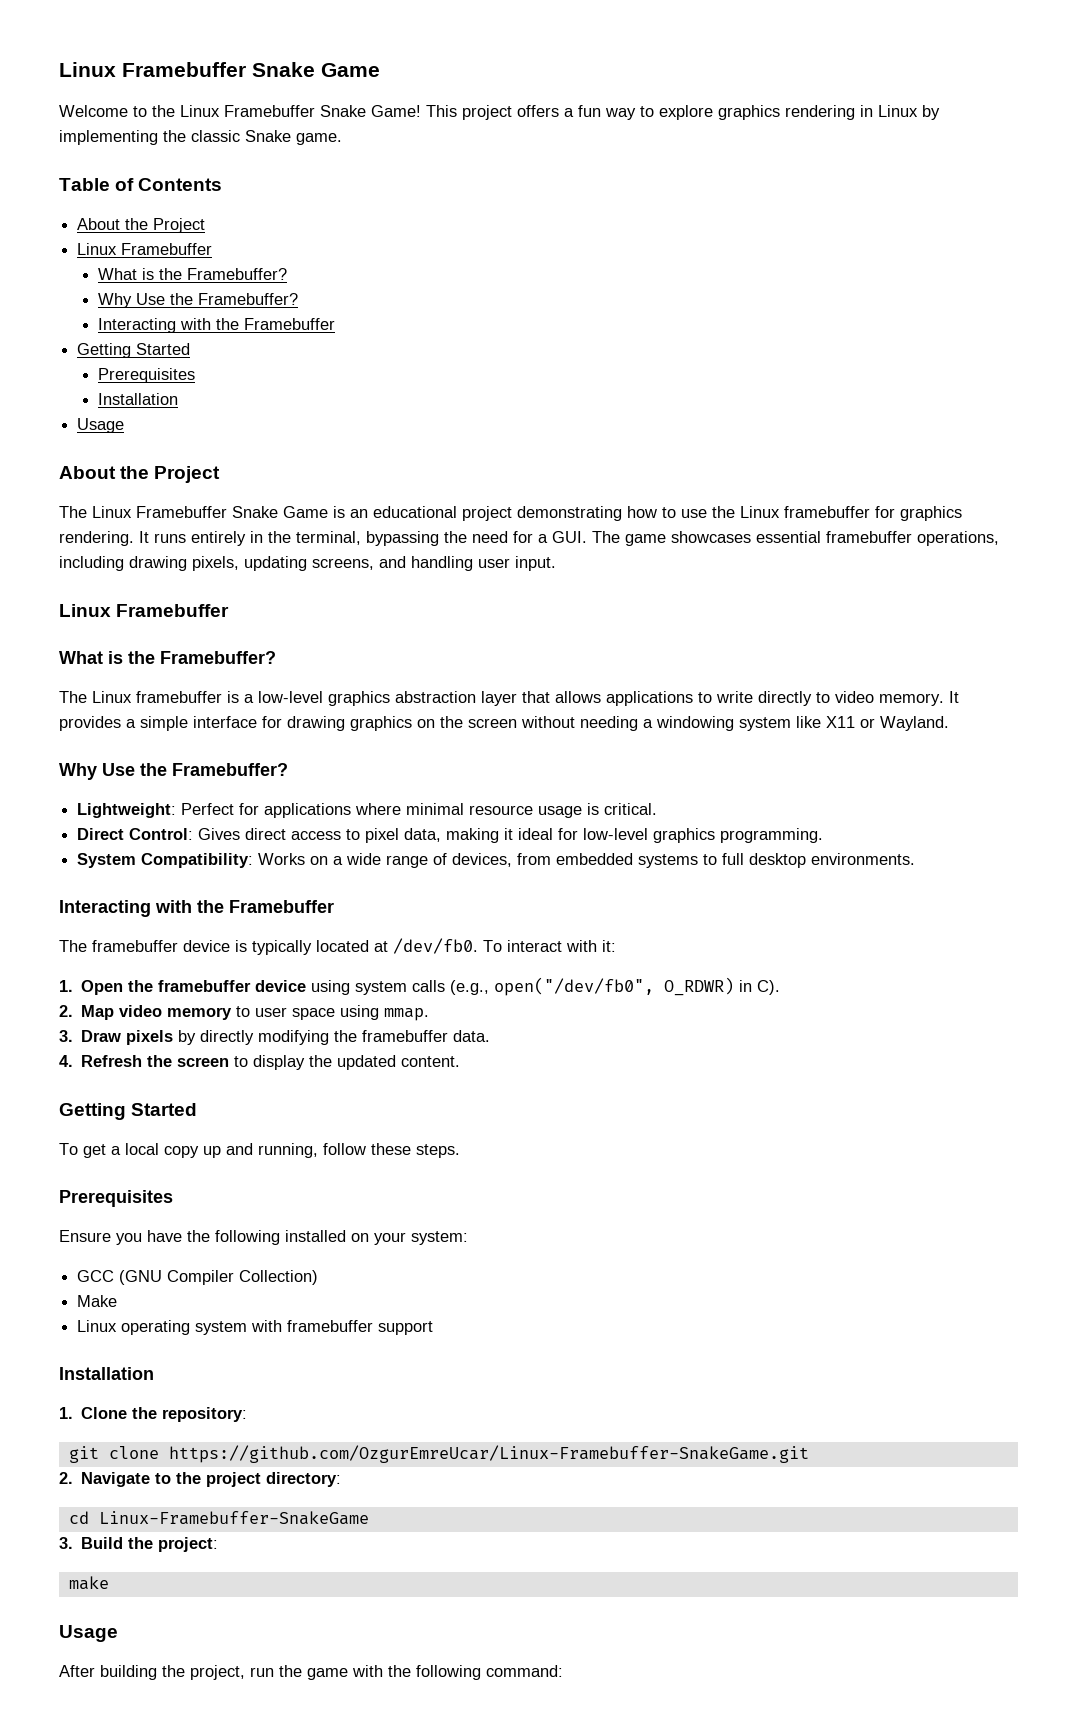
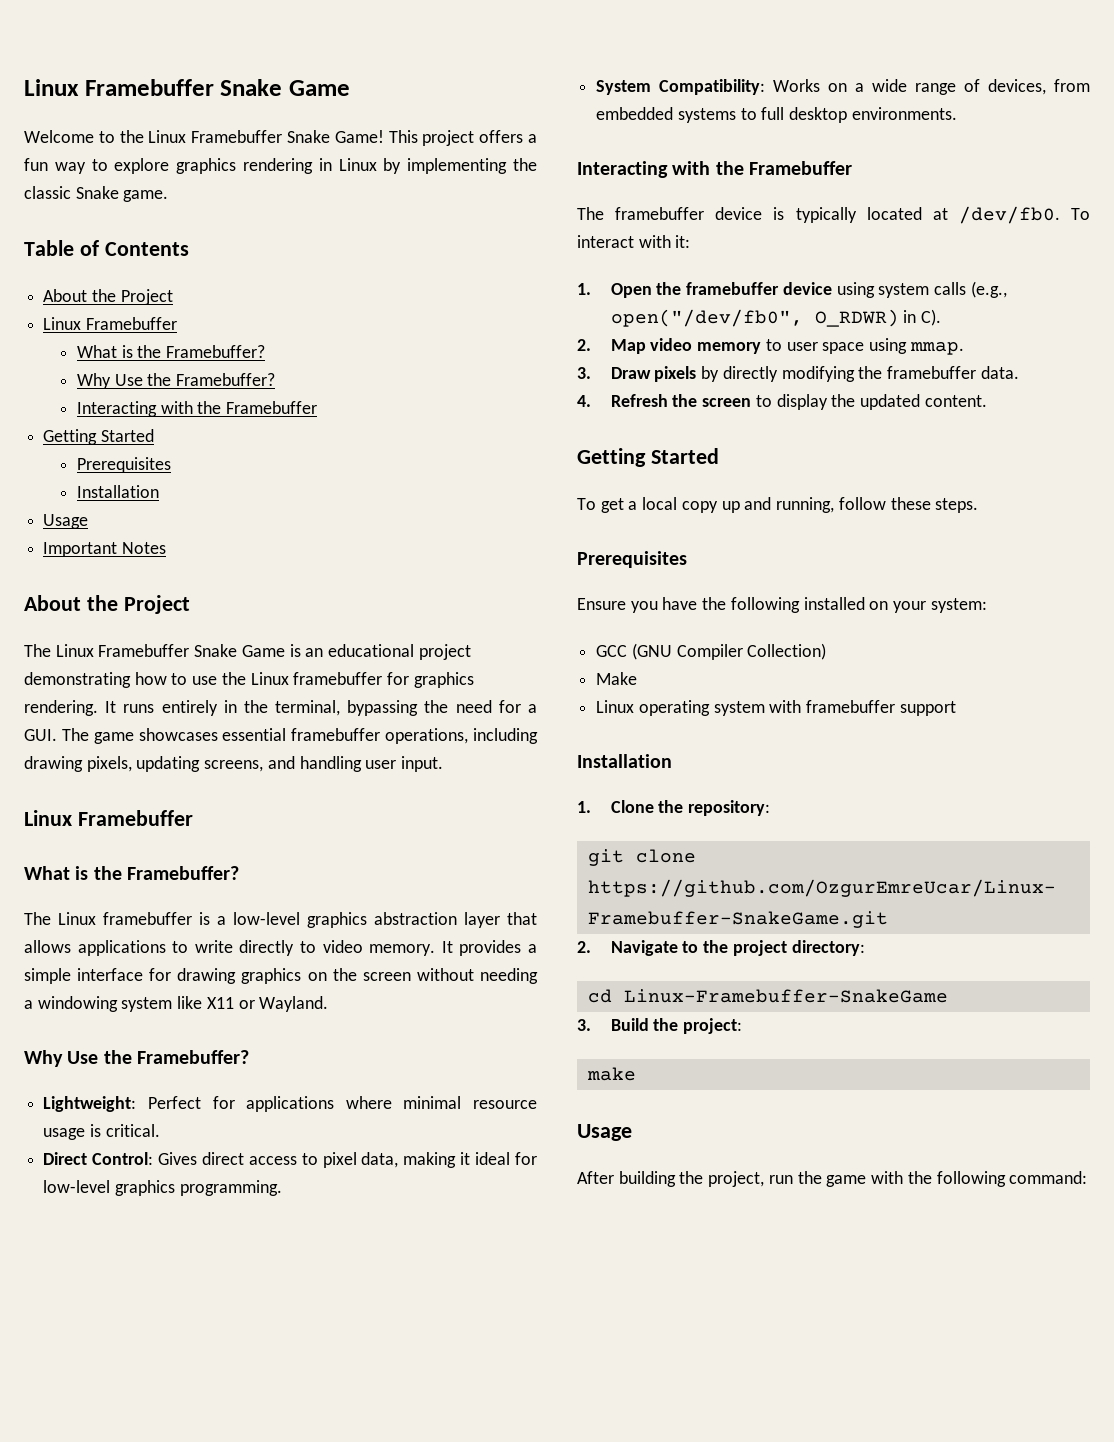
+ Important Notes

